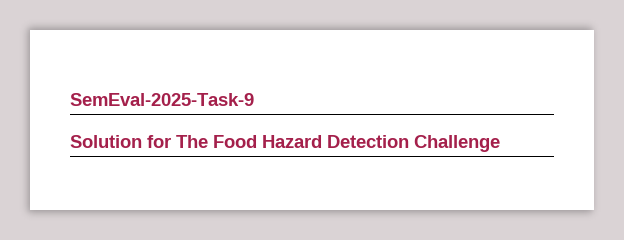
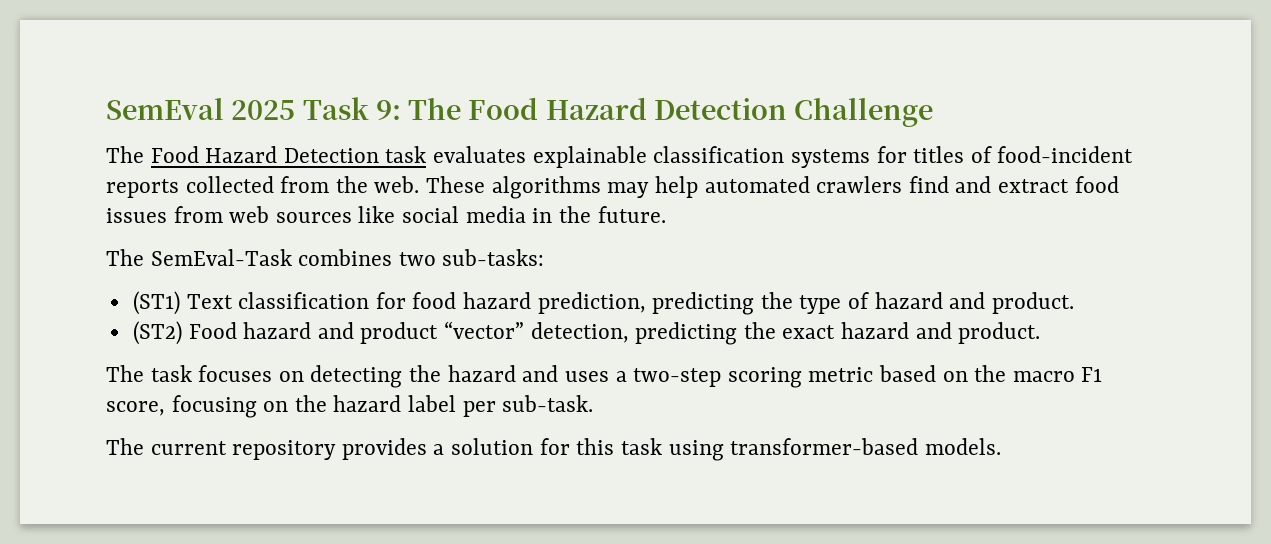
- SemEval-2025-Task-9
- Solution for The Food Hazard Detection Challenge
+ SemEval 2025 Task 9: The Food Hazard Detection Challenge
+ The Food Hazard Detection task evaluates explainable classification systems for titles of food-incident reports collected from the web. These algorithms may help automated crawlers find and extract food issues from web sources like social media in the future.
+ The SemEval-Task combines two sub-tasks:
+ (ST1) Text classification for food hazard prediction, predicting the type of hazard and product.
+ (ST2) Food hazard and product “vector” detection, predicting the exact hazard and product.
+ The task focuses on detecting the hazard and uses a two-step scoring metric based on the macro F1 score, focusing on the hazard label per sub-task.
+ The current repository provides a solution for this task using transformer-based models.

